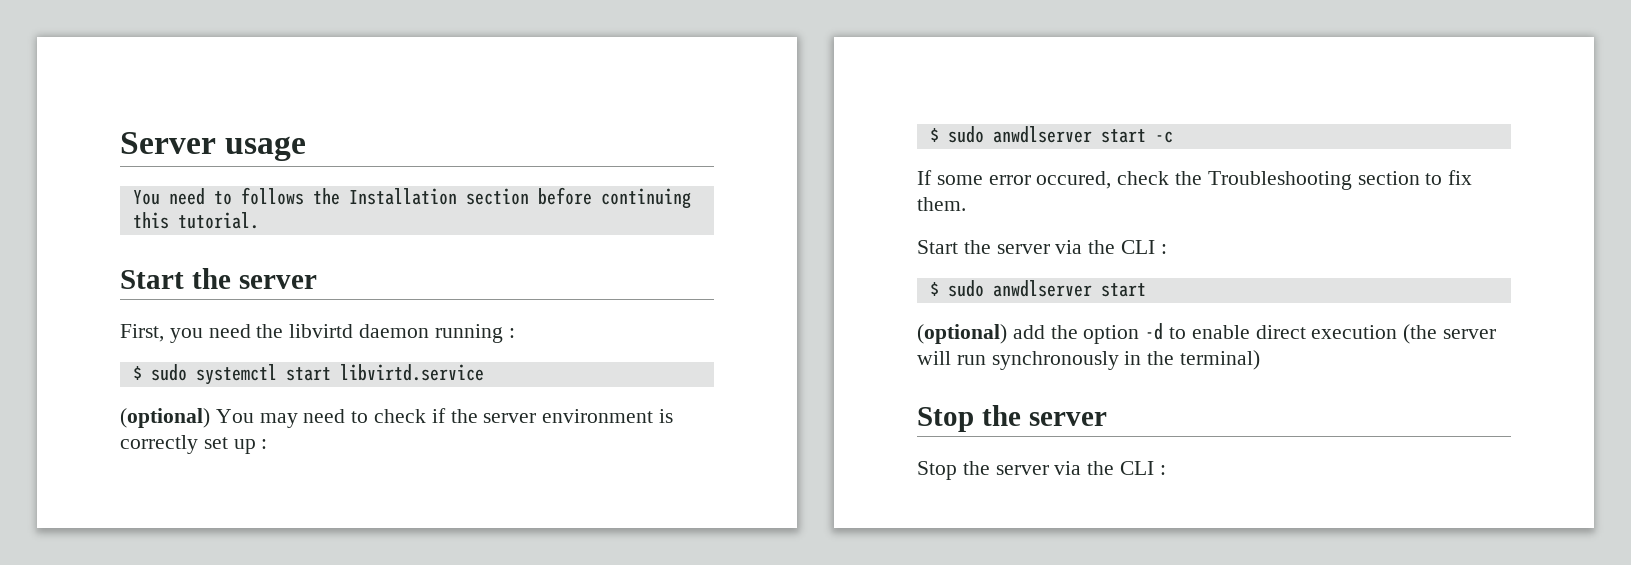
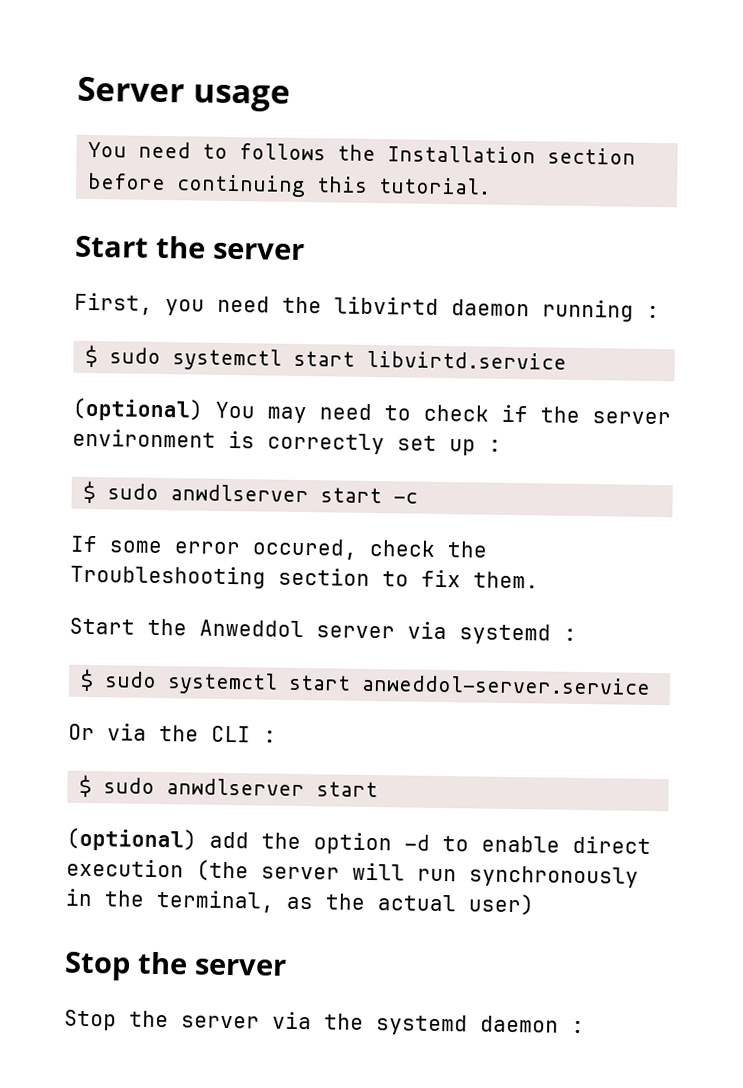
- Start the server via the CLI :
+ Start the Anweddol server via systemd :
+ $ sudo systemctl start anweddol-server.service
+ Or via the CLI :
- (optional) add the option -d to enable direct execution (the server will run synchronously in the terminal)
+ (optional) add the option -d to enable direct execution (the server will run synchronously in the terminal, as the actual user)
- Stop the server via the CLI :
+ Stop the server via the systemd daemon :

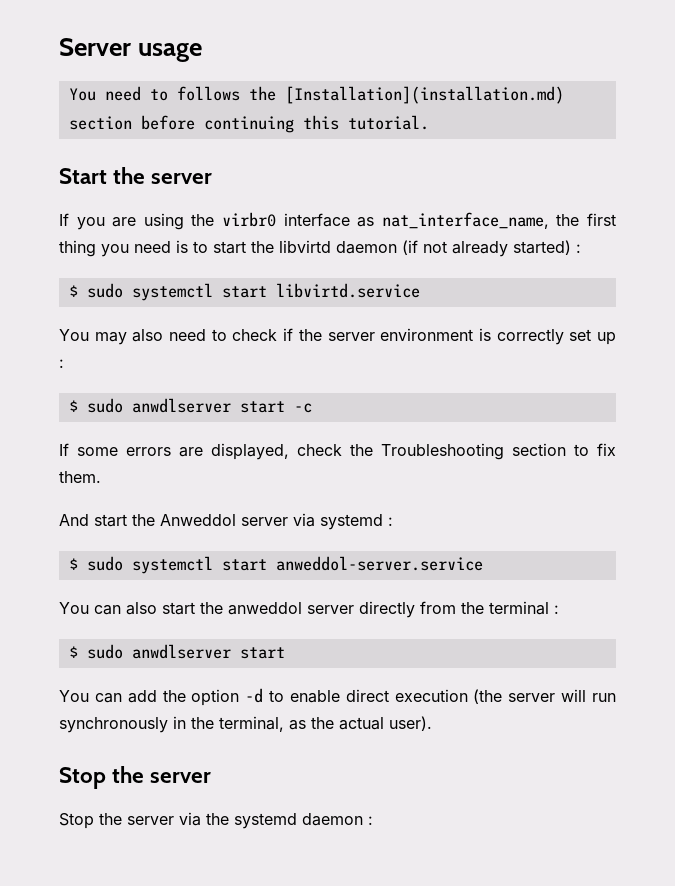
- You need to follows the Installation section before continuing this tutorial.
+ You need to follows the [Installation](installation.md) section before continuing this tutorial.
- First, you need the libvirtd daemon running :
+ If you are using the virbr0 interface as nat_interface_name, the first thing you need is to start the libvirtd daemon (if not already started) :
- (optional) You may need to check if the server environment is correctly set up :
+ You may also need to check if the server environment is correctly set up :
- If some error occured, check the Troubleshooting section to fix them.
+ If some errors are displayed, check the Troubleshooting section to fix them.
- Start the Anweddol server via systemd :
+ And start the Anweddol server via systemd :
- Or via the CLI :
+ You can also start the anweddol server directly from the terminal :
- (optional) add the option -d to enable direct execution (the server will run synchronously in the terminal, as the actual user)
+ You can add the option -d to enable direct execution (the server will run synchronously in the terminal, as the actual user).

